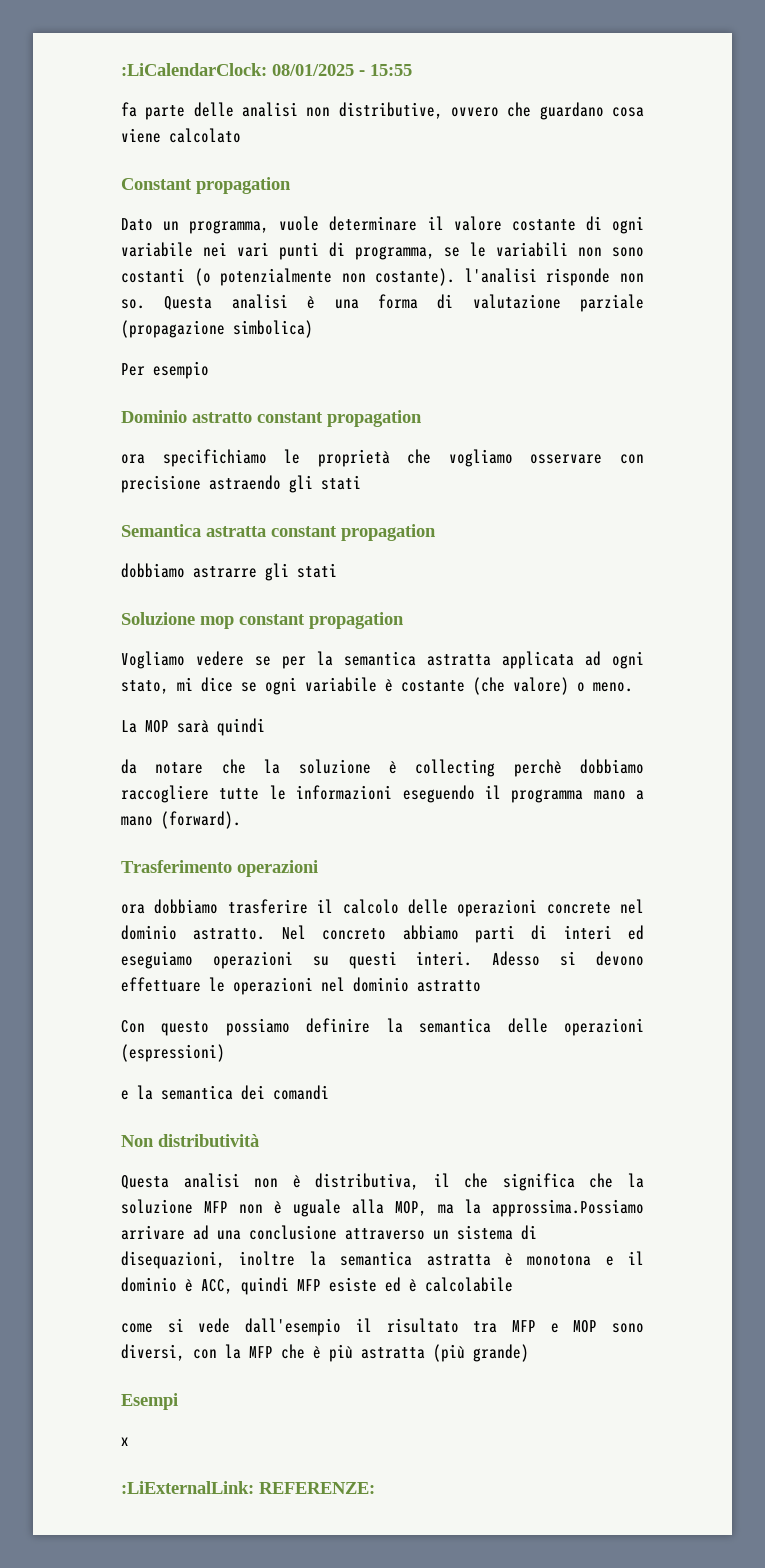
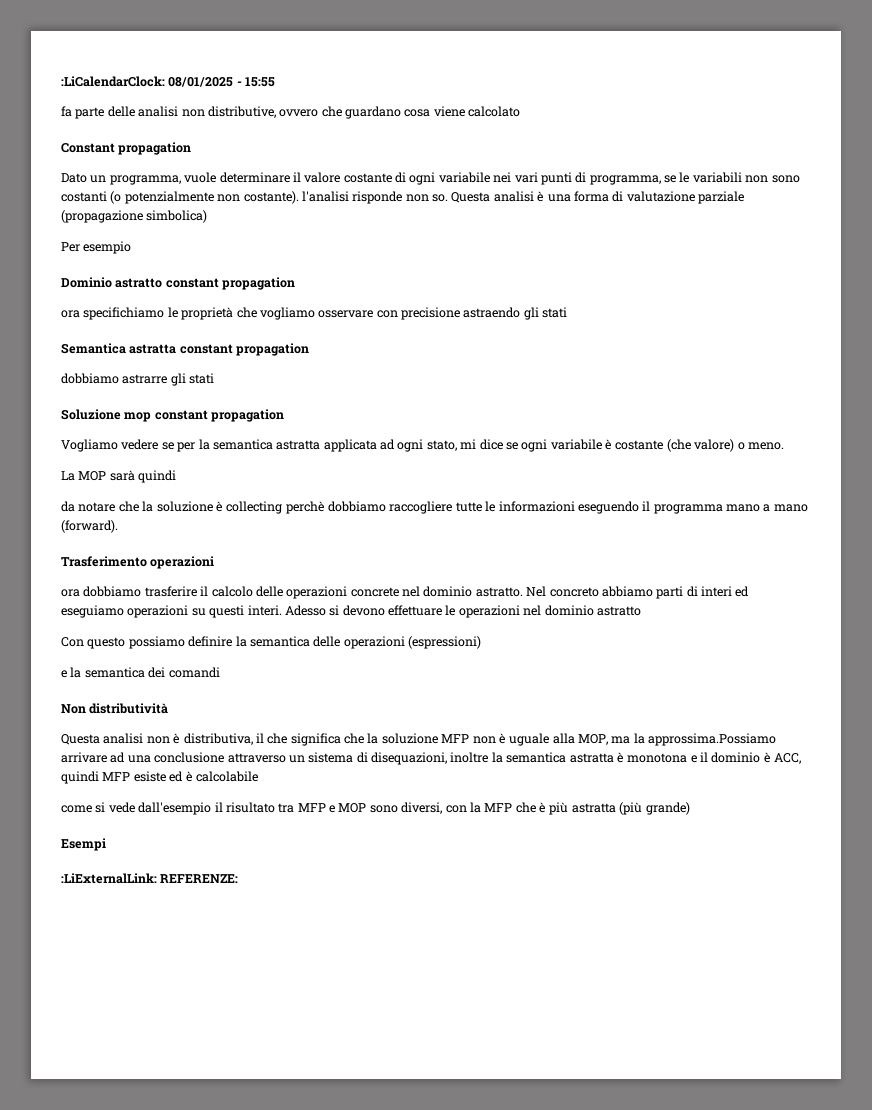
- x

